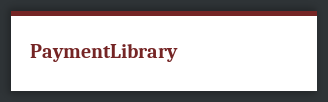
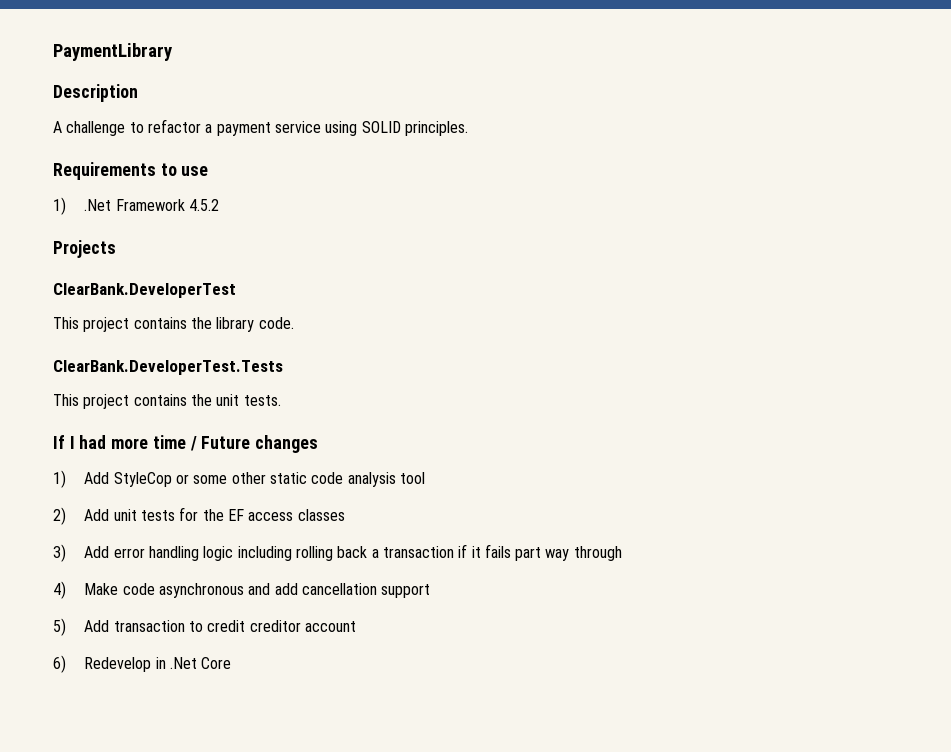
+ Description
+ A challenge to refactor a payment service using SOLID principles.
+ Requirements to use
+ 1) .Net Framework 4.5.2
+ Projects
+ ClearBank.DeveloperTest
+ This project contains the library code.
+ ClearBank.DeveloperTest.Tests
+ This project contains the unit tests.
+ If I had more time / Future changes
+ 1) Add StyleCop or some other static code analysis tool
+ 2) Add unit tests for the EF access classes
+ 3) Add error handling logic including rolling back a transaction if it fails part way through
+ 4) Make code asynchronous and add cancellation support
+ 5) Add transaction to credit creditor account
+ 6) Redevelop in .Net Core

